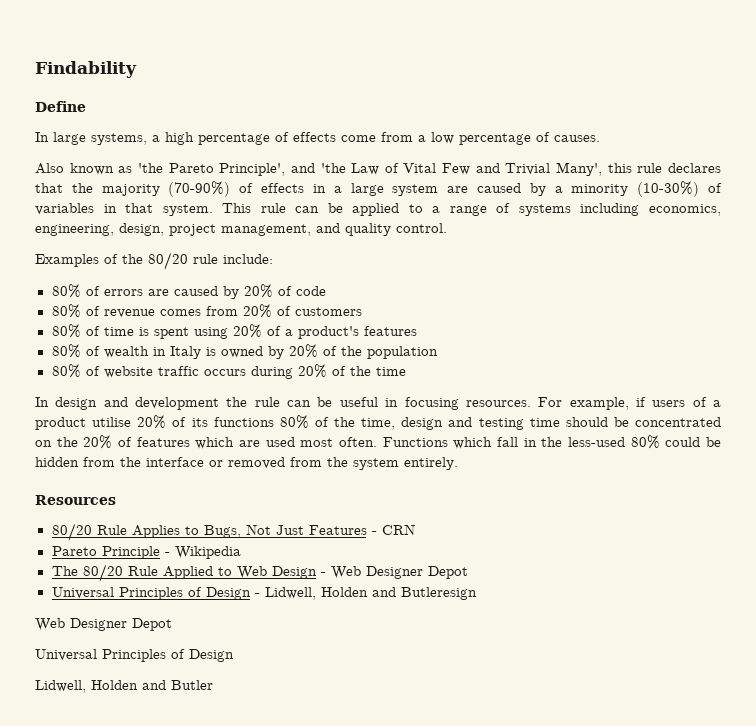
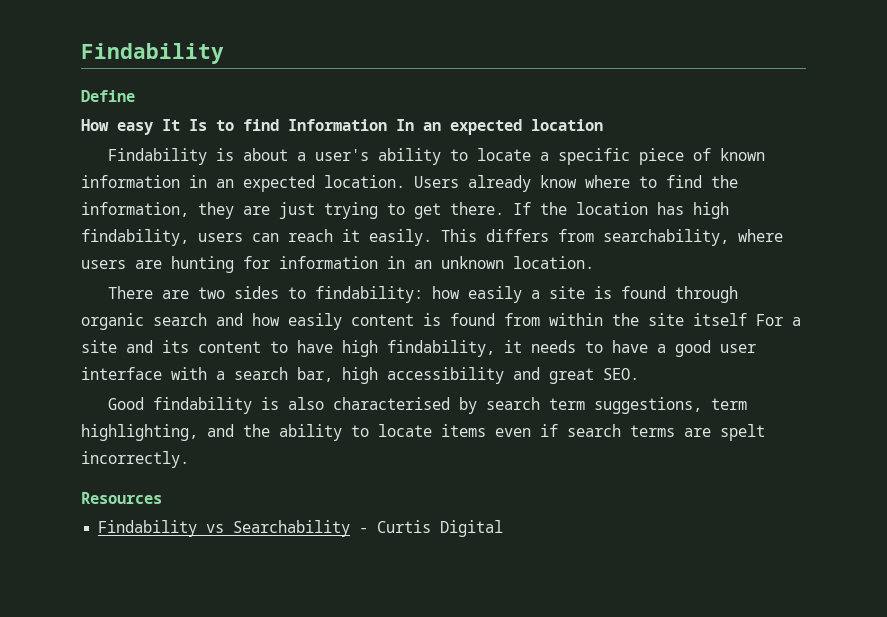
- In large systems, a high percentage of effects come from a low percentage of causes.
- Also known as 'the Pareto Principle', and 'the Law of Vital Few and Trivial Many', this rule declares that the majority (70-90%) of effects in a large system are caused by a minority (10-30%) of variables in that system. This rule can be applied to a range of systems including economics, engineering, design, project management, and quality control.
- Examples of the 80/20 rule include:
- 80% of errors are caused by 20% of code
- 80% of revenue comes from 20% of customers
- 80% of time is spent using 20% of a product's features
- 80% of wealth in Italy is owned by 20% of the population
- 80% of website traffic occurs during 20% of the time
- In design and development the rule can be useful in focusing resources. For example, if users of a product utilise 20% of its functions 80% of the time, design and testing time should be concentrated on the 20% of features which are used most often. Functions which fall in the less-used 80% could be hidden from the interface or removed from the system entirely.
+ How easy It Is to find Information In an expected location
+ Findability is about a user's ability to locate a specific piece of known information in an expected location. Users already know where to find the information, they are just trying to get there. If the location has high findability, users can reach it easily. This differs from searchability, where users are hunting for information in an unknown location.
+ There are two sides to findability: how easily a site is found through organic search and how easily content is found from within the site itself For a site and its content to have high findability, it needs to have a good user interface with a search bar, high accessibility and great SEO.
+ Good findability is also characterised by search term suggestions, term highlighting, and the ability to locate items even if search terms are spelt incorrectly.
  Resources
- 80/20 Rule Applies to Bugs, Not Just Features - CRN
- Pareto Principle - Wikipedia
- The 80/20 Rule Applied to Web Design - Web Designer Depot
- Universal Principles of Design - Lidwell, Holden and Butleresign
- Web Designer Depot
- Universal Principles of Design
- Lidwell, Holden and Butler
+ Findability vs Searchability - Curtis Digital

